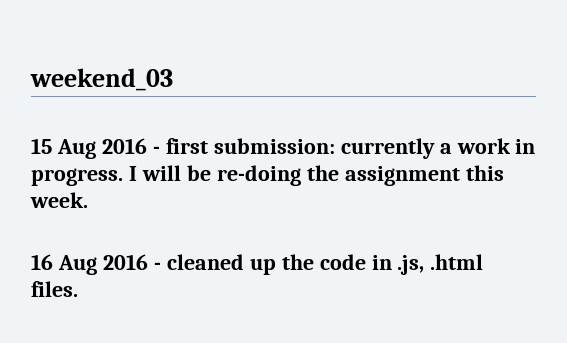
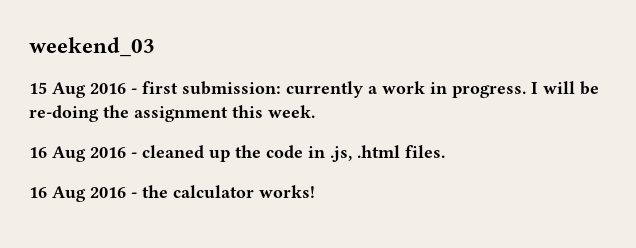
+ 16 Aug 2016 - the calculator works!

